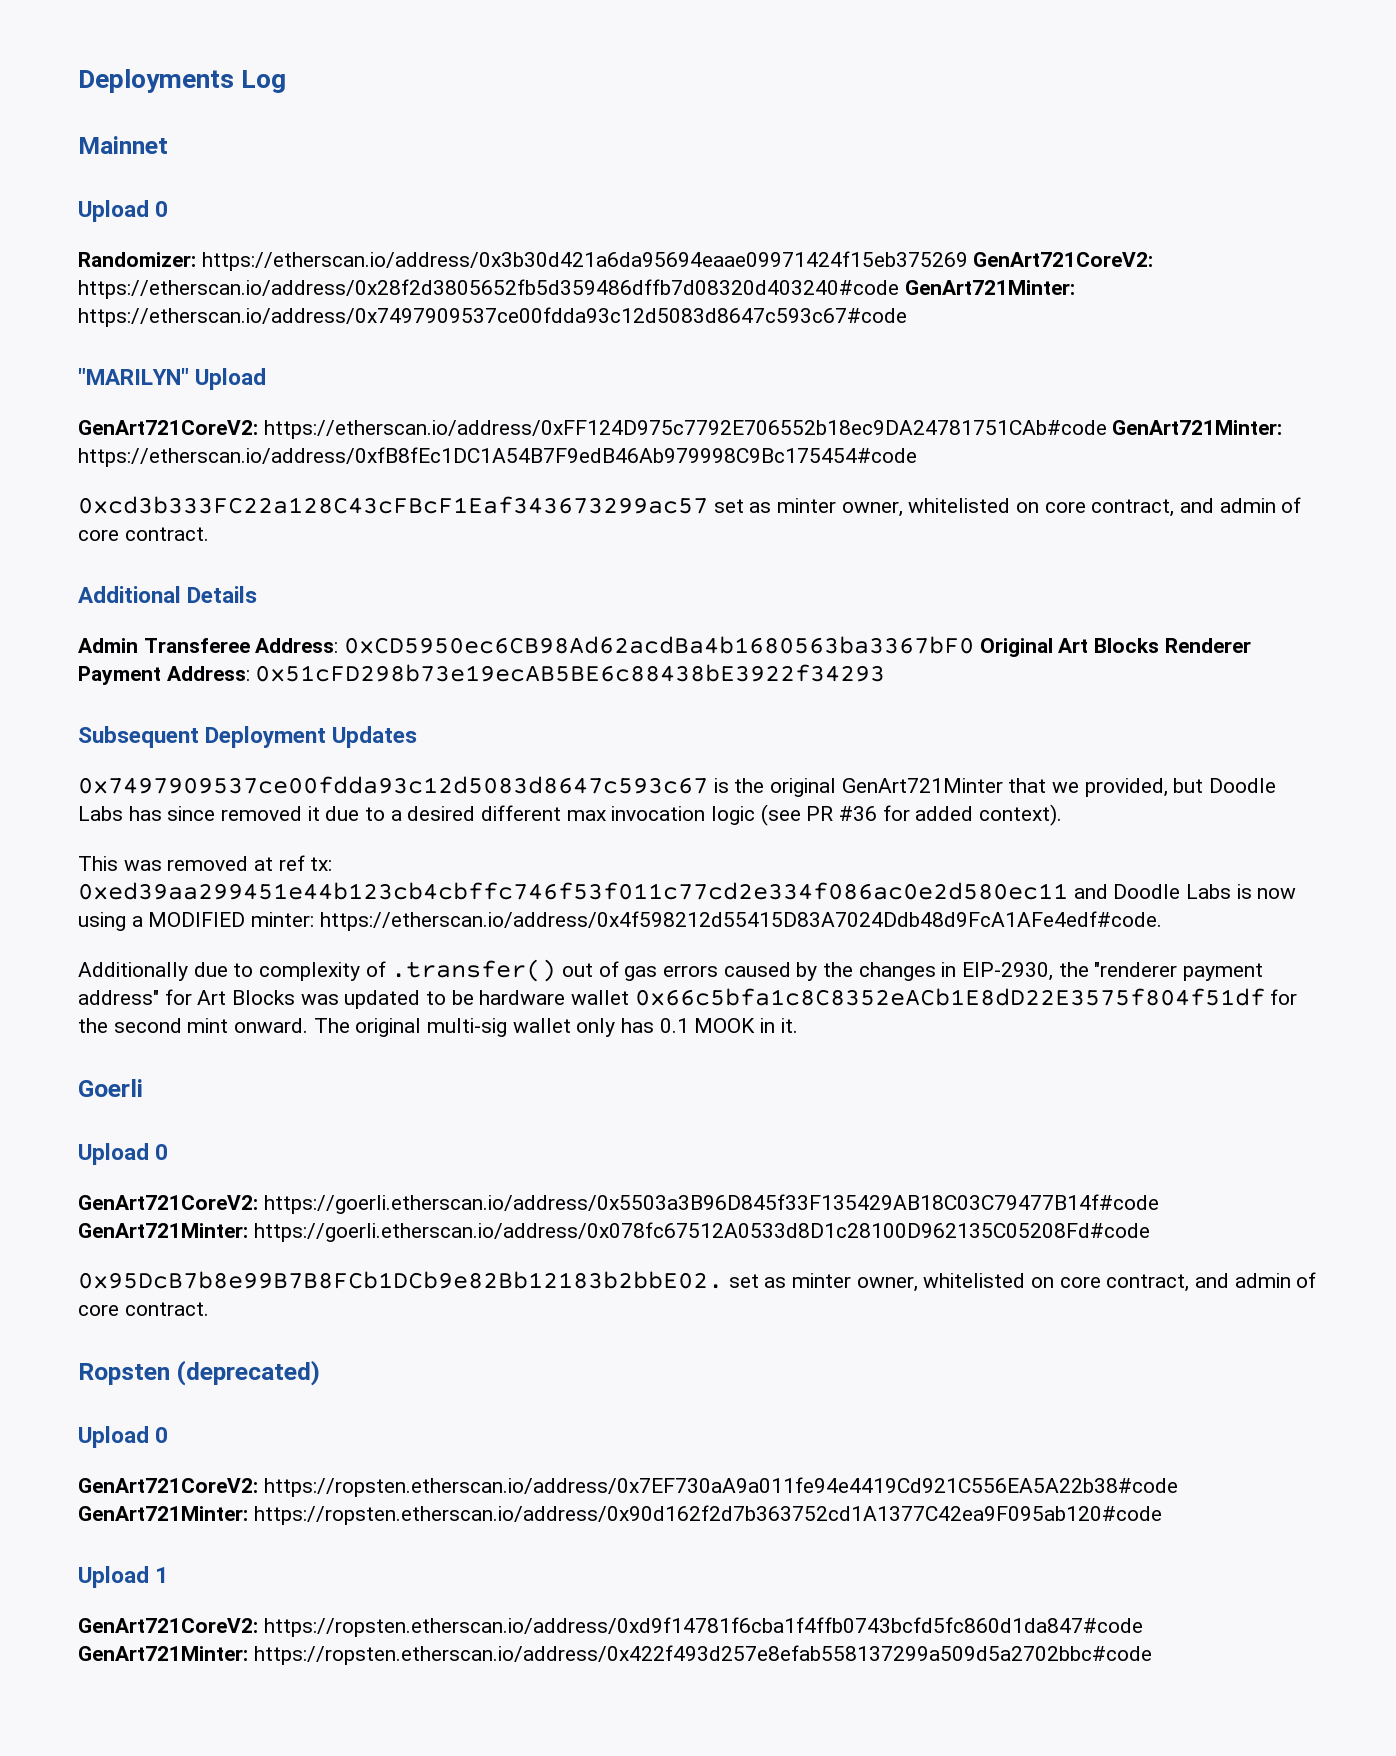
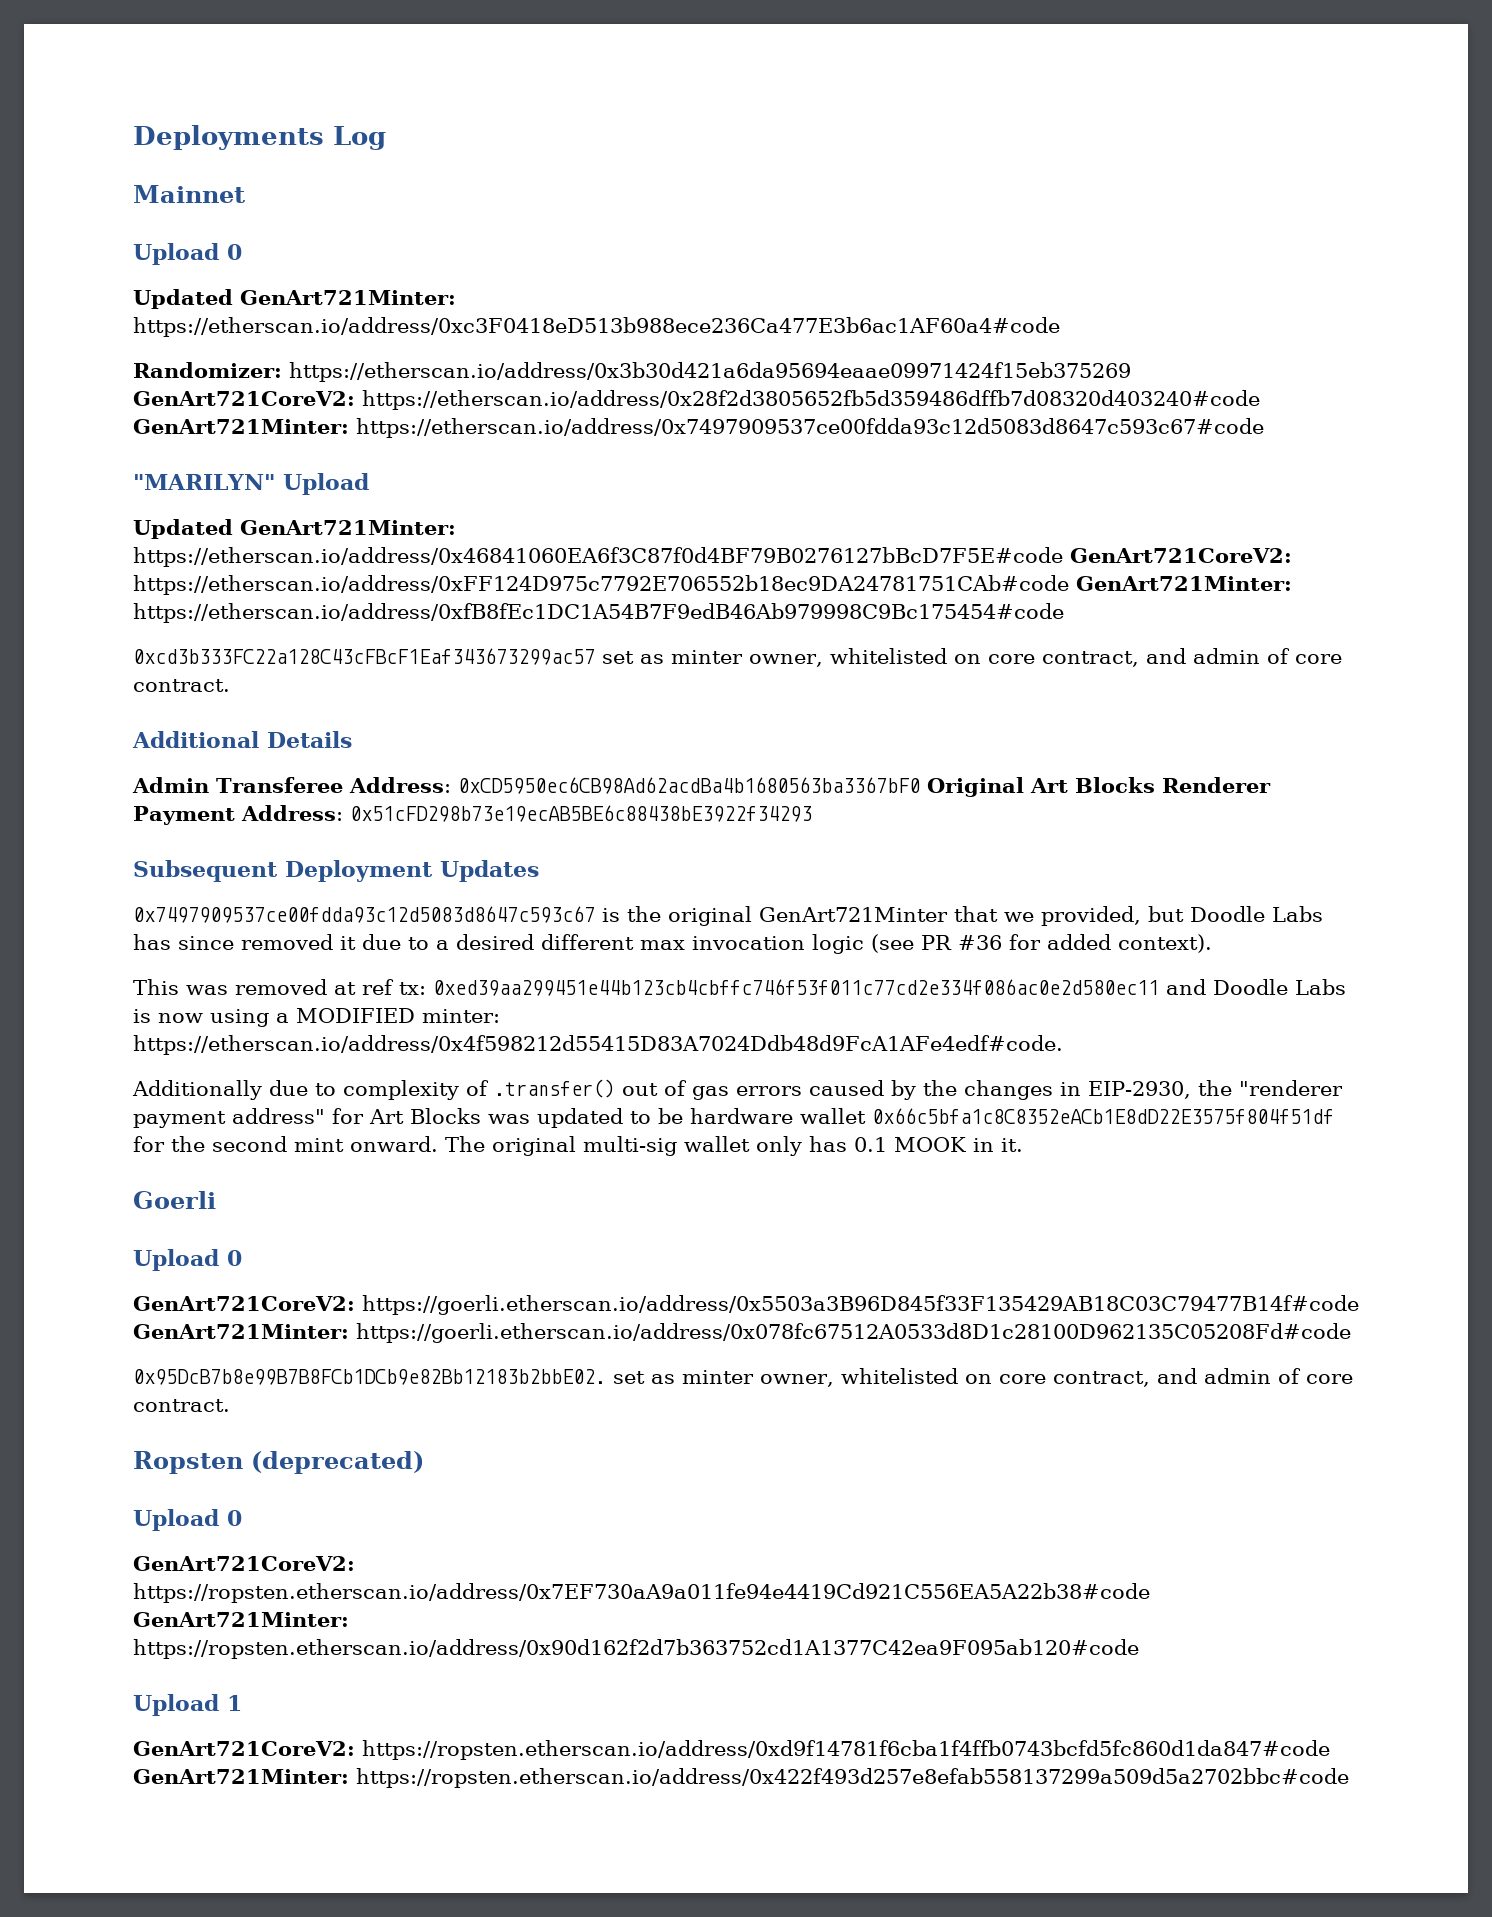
+ Updated GenArt721Minter: https://etherscan.io/address/0xc3F0418eD513b988ece236Ca477E3b6ac1AF60a4#code
- GenArt721CoreV2: https://etherscan.io/address/0xFF124D975c7792E706552b18ec9DA24781751CAb#code GenArt721Minter: https://etherscan.io/address/0xfB8fEc1DC1A54B7F9edB46Ab979998C9Bc175454#code
+ Updated GenArt721Minter: https://etherscan.io/address/0x46841060EA6f3C87f0d4BF79B0276127bBcD7F5E#code GenArt721CoreV2: https://etherscan.io/address/0xFF124D975c7792E706552b18ec9DA24781751CAb#code GenArt721Minter: https://etherscan.io/address/0xfB8fEc1DC1A54B7F9edB46Ab979998C9Bc175454#code

